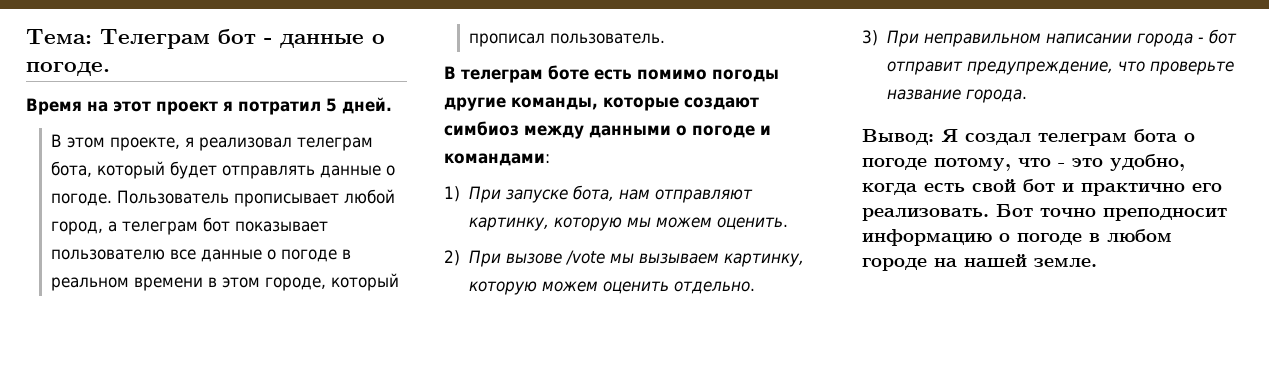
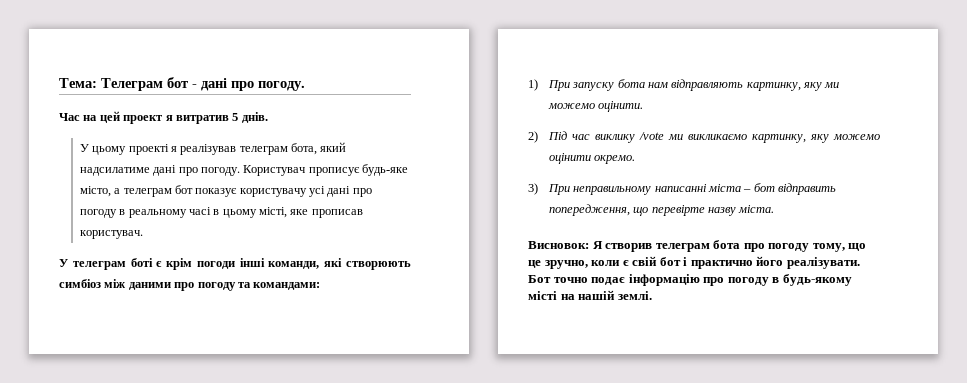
- Тема: Телеграм бот - данные о погоде.
- Время на этот проект я потратил 5 дней.
- В этом проекте, я реализовал телеграм бота, который будет отправлять данные о погоде. Пользователь прописывает любой город, а телеграм бот показывает пользователю все данные о погоде в реальном времени в этом городе, который прописал пользователь.
- В телеграм боте есть помимо погоды другие команды, которые создают симбиоз между данными о погоде и командами:
- 1) При запуске бота, нам отправляют картинку, которую мы можем оценить.
- 2) При вызове /vote мы вызываем картинку, которую можем оценить отдельно.
- 3) При неправильном написании города - бот отправит предупреждение, что проверьте название города.
- Вывод: Я создал телеграм бота о погоде потому, что - это удобно, когда есть свой бот и практично его реализовать. Бот точно преподносит информацию о погоде в любом городе на нашей земле.
+ Тема: Телеграм бот - дані про погоду.
+ Час на цей проект я витратив 5 днів.
+ У цьому проекті я реалізував телеграм бота, який надсилатиме дані про погоду. Користувач прописує будь-яке місто, а телеграм бот показує користувачу усі дані про погоду в реальному часі в цьому місті, яке прописав користувач.
+ У телеграм боті є крім погоди інші команди, які створюють симбіоз між даними про погоду та командами:
+ 1) При запуску бота нам відправляють картинку, яку ми можемо оцінити.
+ 2) Під час виклику /vote ми викликаємо картинку, яку можемо оцінити окремо.
+ 3) При неправильному написанні міста – бот відправить попередження, що перевірте назву міста.
+ Висновок: Я створив телеграм бота про погоду тому, що це зручно, коли є свій бот і практично його реалізувати. Бот точно подає інформацію про погоду в будь-якому місті на нашій землі.

